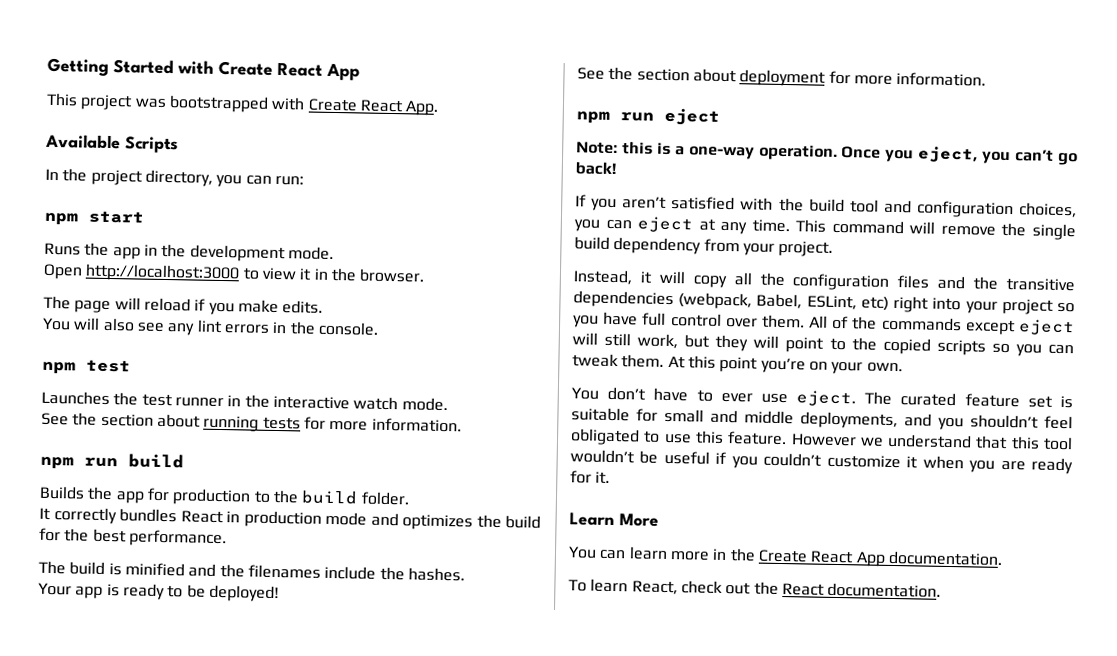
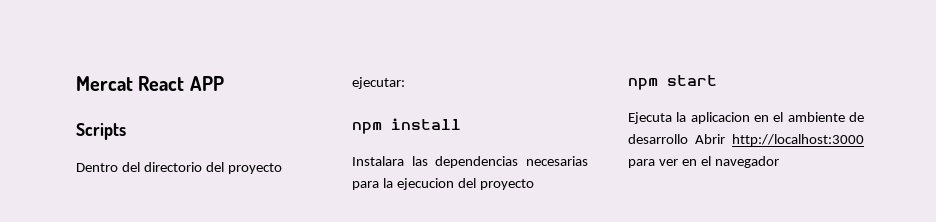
- Getting Started with Create React App
- This project was bootstrapped with Create React App.
- Available Scripts
- In the project directory, you can run:
+ Mercat React APP
+ Scripts
+ Dentro del directorio del proyecto ejecutar:
+ npm install
+ Instalara las dependencias necesarias para la ejecucion del proyecto
  npm start
- Runs the app in the development mode.
- Open http://localhost:3000 to view it in the browser.
- The page will reload if you make edits.
- You will also see any lint errors in the console.
- npm test
- Launches the test runner in the interactive watch mode.
- See the section about running tests for more information.
- npm run build
- Builds the app for production to the build folder.
- It correctly bundles React in production mode and optimizes the build for the best performance.
- The build is minified and the filenames include the hashes.
- Your app is ready to be deployed!
- See the section about deployment for more information.
- npm run eject
- Note: this is a one-way operation. Once you eject, you can’t go back!
- If you aren’t satisfied with the build tool and configuration choices, you can eject at any time. This command will remove the single build dependency from your project.
- Instead, it will copy all the configuration files and the transitive dependencies (webpack, Babel, ESLint, etc) right into your project so you have full control over them. All of the commands except eject will still work, but they will point to the copied scripts so you can tweak them. At this point you’re on your own.
- You don’t have to ever use eject. The curated feature set is suitable for small and middle deployments, and you shouldn’t feel obligated to use this feature. However we understand that this tool wouldn’t be useful if you couldn’t customize it when you are ready for it.
- Learn More
- You can learn more in the Create React App documentation.
- To learn React, check out the React documentation.
+ Ejecuta la aplicacion en el ambiente de desarrollo Abrir http://localhost:3000 para ver en el navegador

